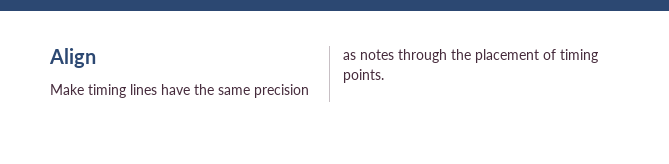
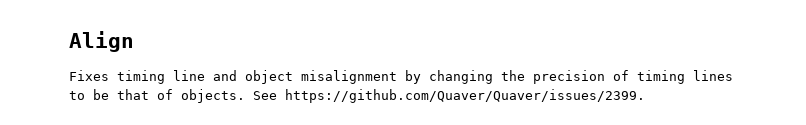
- Make timing lines have the same precision as notes through the placement of timing points.
+ Fixes timing line and object misalignment by changing the precision of timing lines to be that of objects. See https://github.com/Quaver/Quaver/issues/2399.

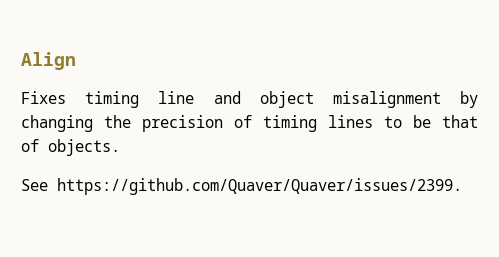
- Fixes timing line and object misalignment by changing the precision of timing lines to be that of objects. See https://github.com/Quaver/Quaver/issues/2399.
+ Fixes timing line and object misalignment by changing the precision of timing lines to be that of objects.
+ See https://github.com/Quaver/Quaver/issues/2399.

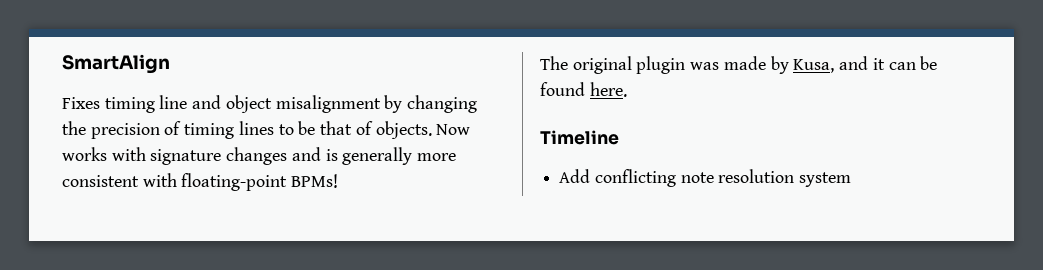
- Align
+ SmartAlign
- Fixes timing line and object misalignment by changing the precision of timing lines to be that of objects.
- See https://github.com/Quaver/Quaver/issues/2399.
+ Fixes timing line and object misalignment by changing the precision of timing lines to be that of objects. Now works with signature changes and is generally more consistent with floating-point BPMs!
+ The original plugin was made by Kusa, and it can be found here.
+ Timeline
+ Add conflicting note resolution system

